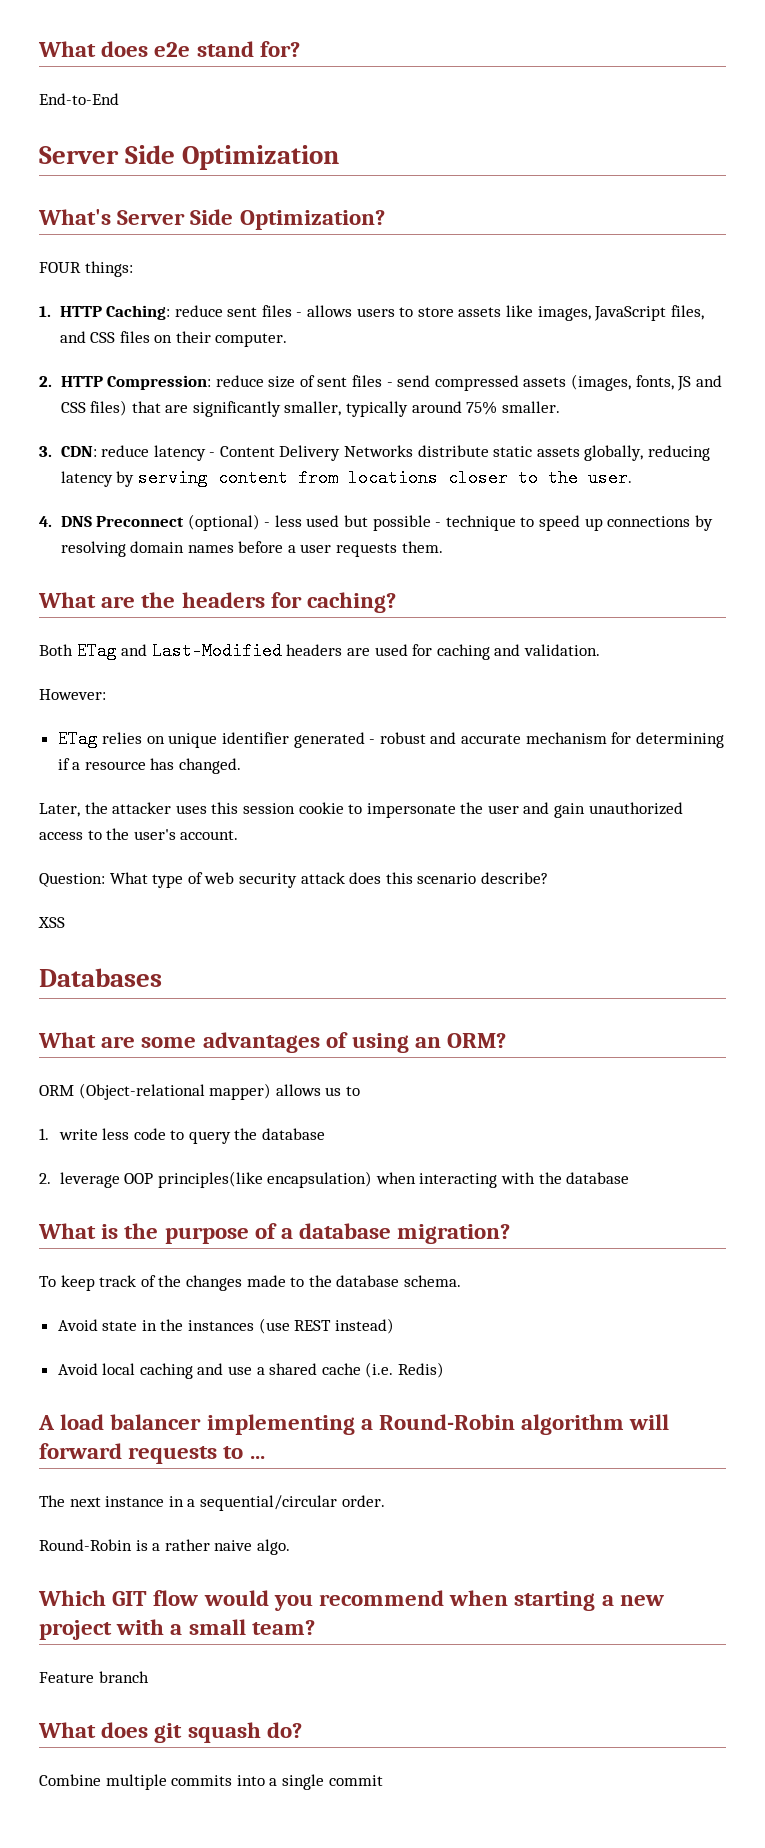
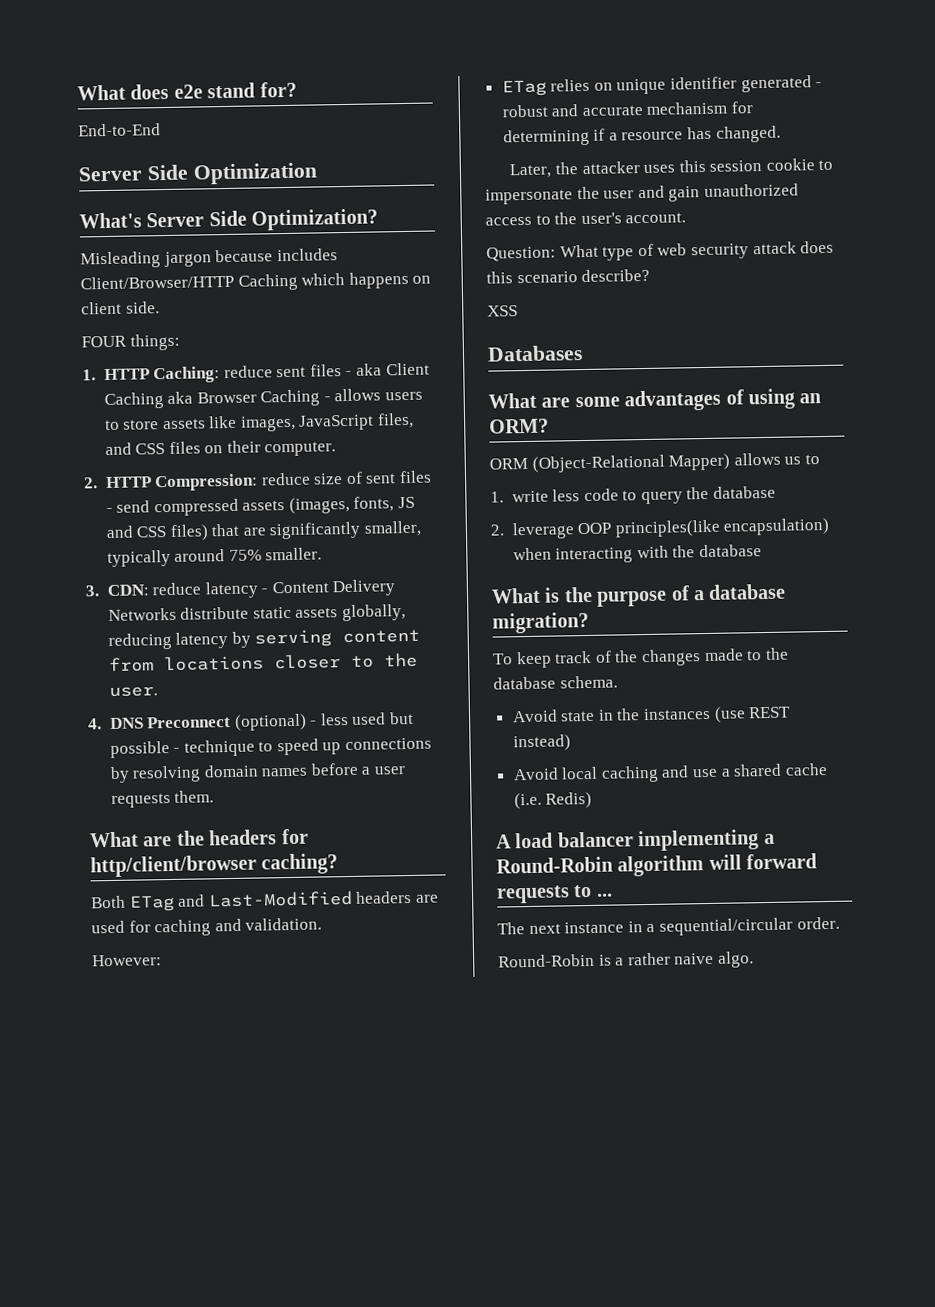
+ Misleading jargon because includes Client/Browser/HTTP Caching which happens on client side.
- 1. HTTP Caching: reduce sent files - allows users to store assets like images, JavaScript files, and CSS files on their computer.
+ 1. HTTP Caching: reduce sent files - aka Client Caching aka Browser Caching - allows users to store assets like images, JavaScript files, and CSS files on their computer.
- What are the headers for caching?
+ What are the headers for http/client/browser caching?
- ORM (Object-relational mapper) allows us to
+ ORM (Object-Relational Mapper) allows us to
- Which GIT flow would you recommend when starting a new project with a small team?
- Feature branch
- What does git squash do?
- Combine multiple commits into a single commit

